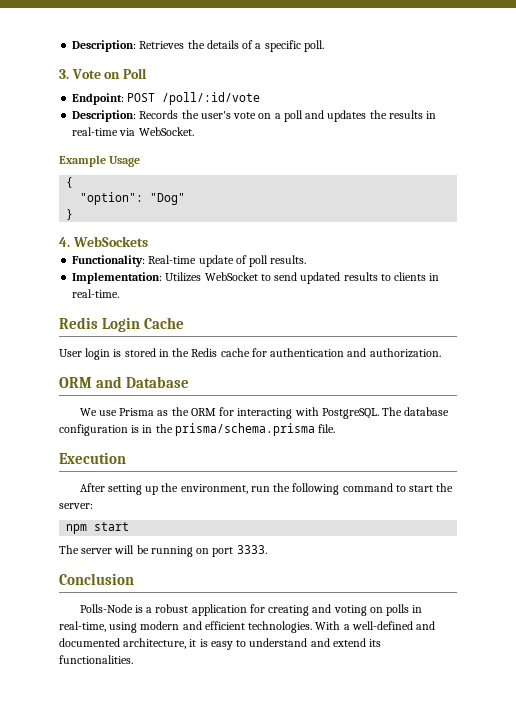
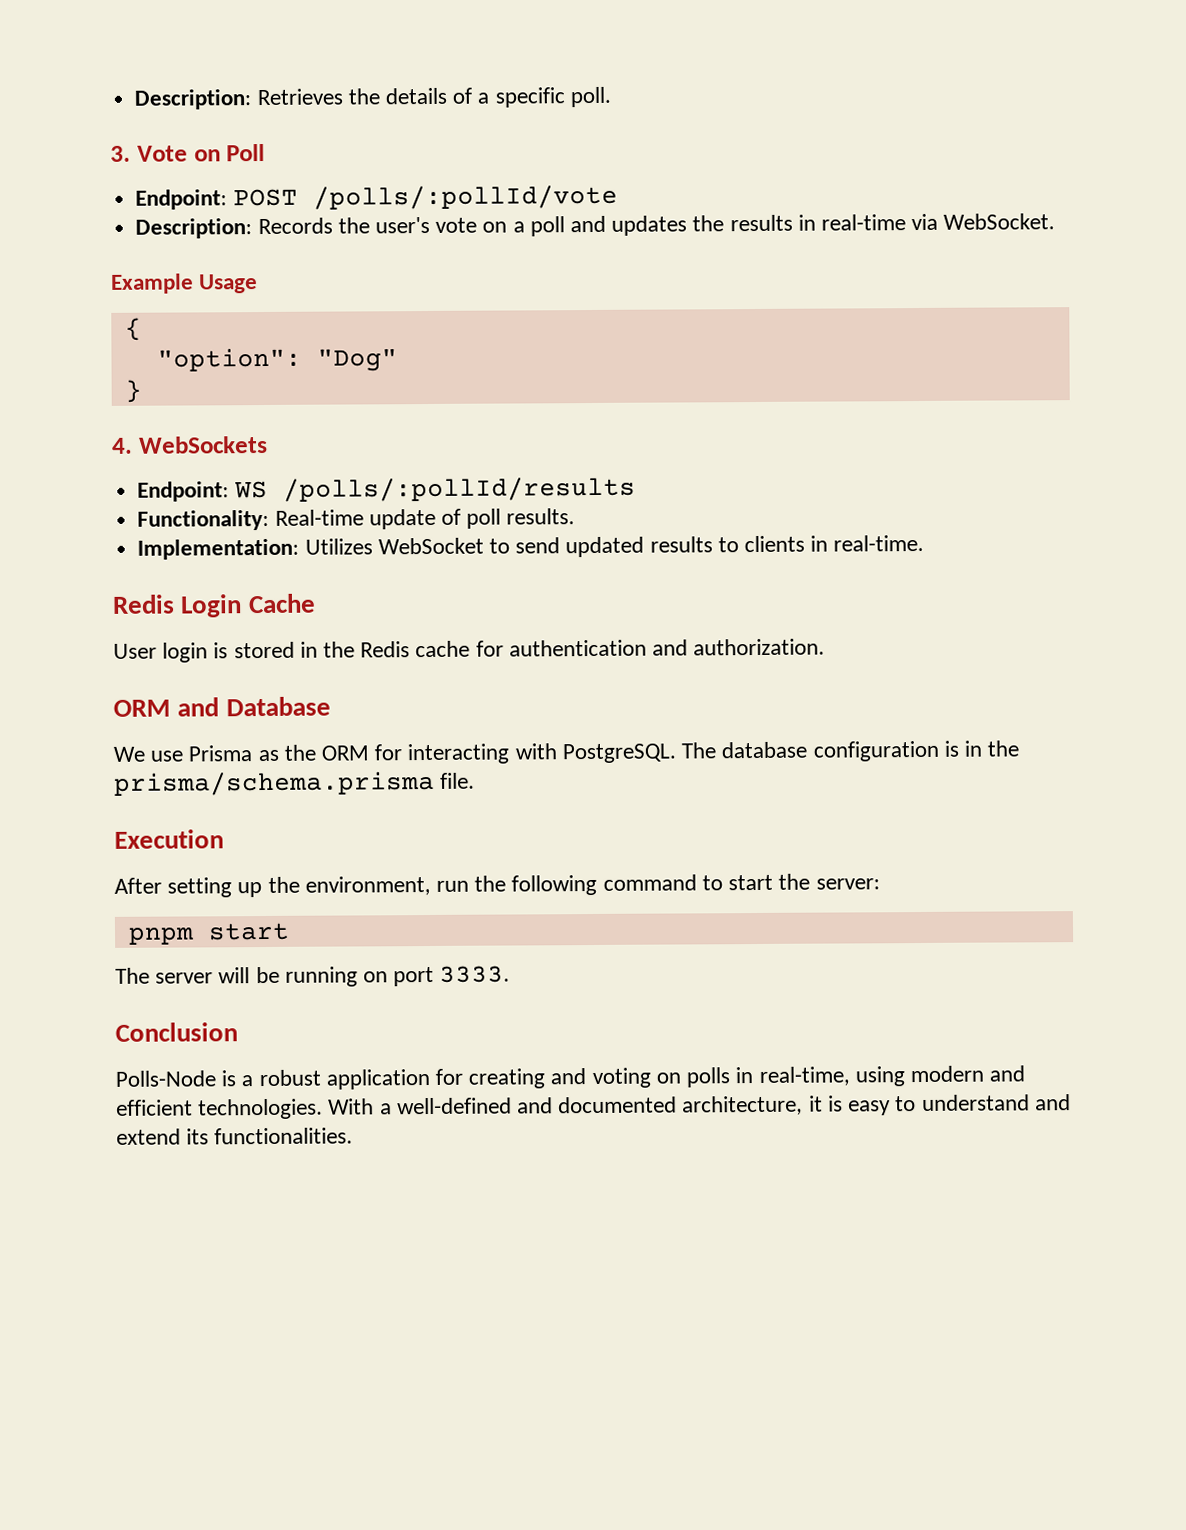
- Endpoint: POST /poll/:id/vote
+ Endpoint: POST /polls/:pollId/vote
+ Endpoint: WS /polls/:pollId/results
- npm start
+ pnpm start

